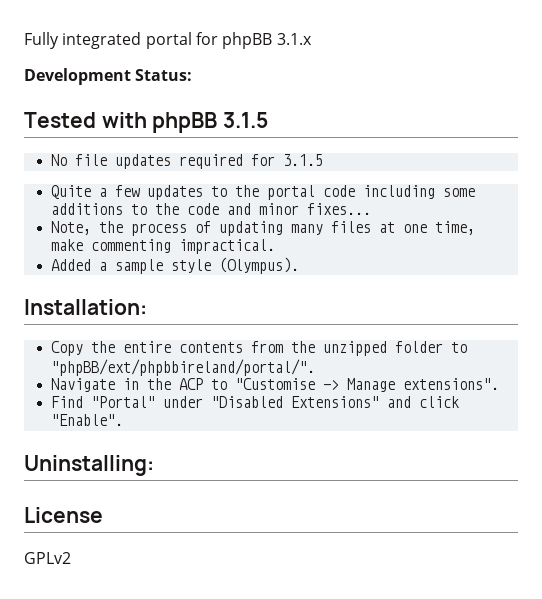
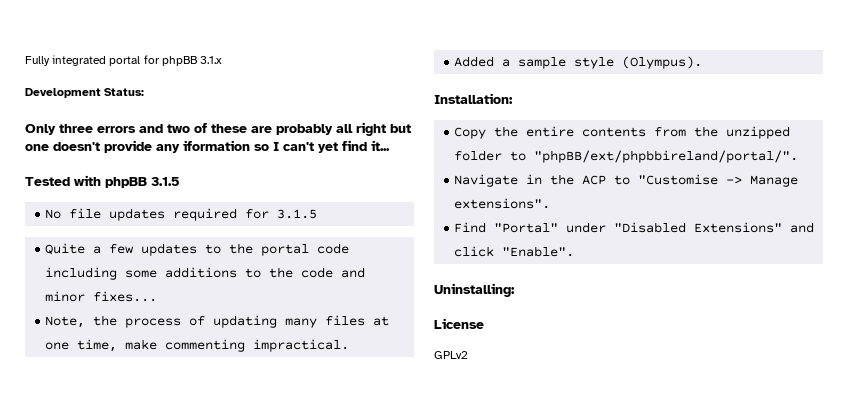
+ Only three errors and two of these are probably all right but one doesn't provide any iformation so I can't yet find it...

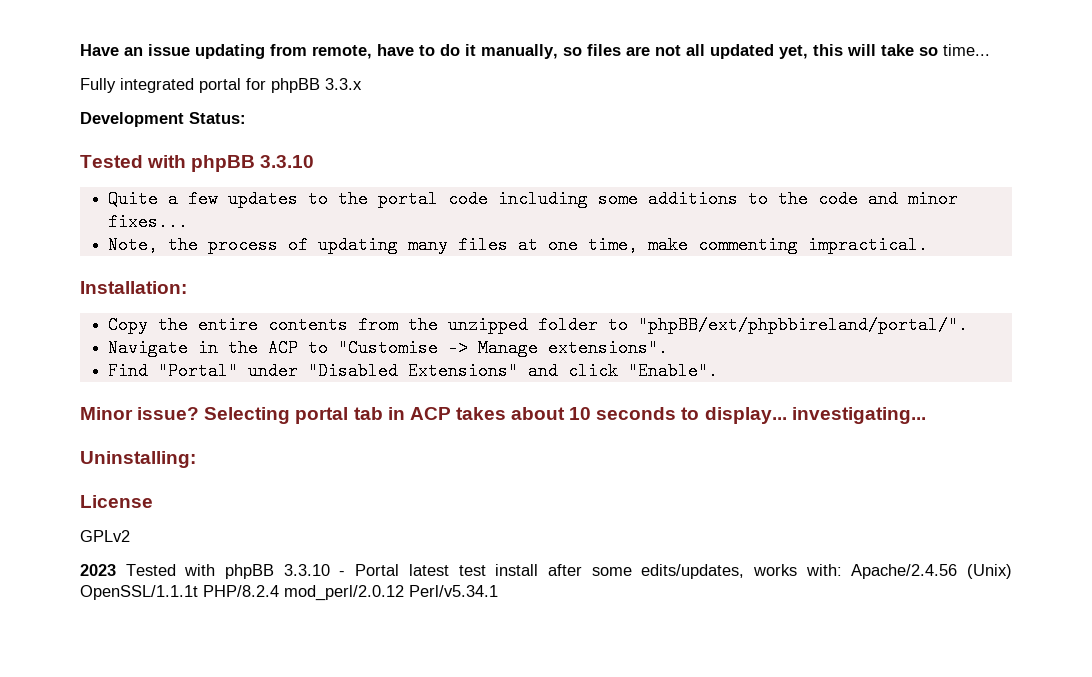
+ Have an issue updating from remote, have to do it manually, so files are not all updated yet, this will take so time...
- Fully integrated portal for phpBB 3.1.x
+ Fully integrated portal for phpBB 3.3.x
  Development Status:
- Only three errors and two of these are probably all right but one doesn't provide any iformation so I can't yet find it...
- Tested with phpBB 3.1.5
- No file updates required for 3.1.5
+ Tested with phpBB 3.3.10
- Added a sample style (Olympus).
+ Minor issue? Selecting portal tab in ACP takes about 10 seconds to display... investigating...
  Uninstalling:
  License
  GPLv2
+ 2023 Tested with phpBB 3.3.10 - Portal latest test install after some edits/updates, works with: Apache/2.4.56 (Unix) OpenSSL/1.1.1t PHP/8.2.4 mod_perl/2.0.12 Perl/v5.34.1

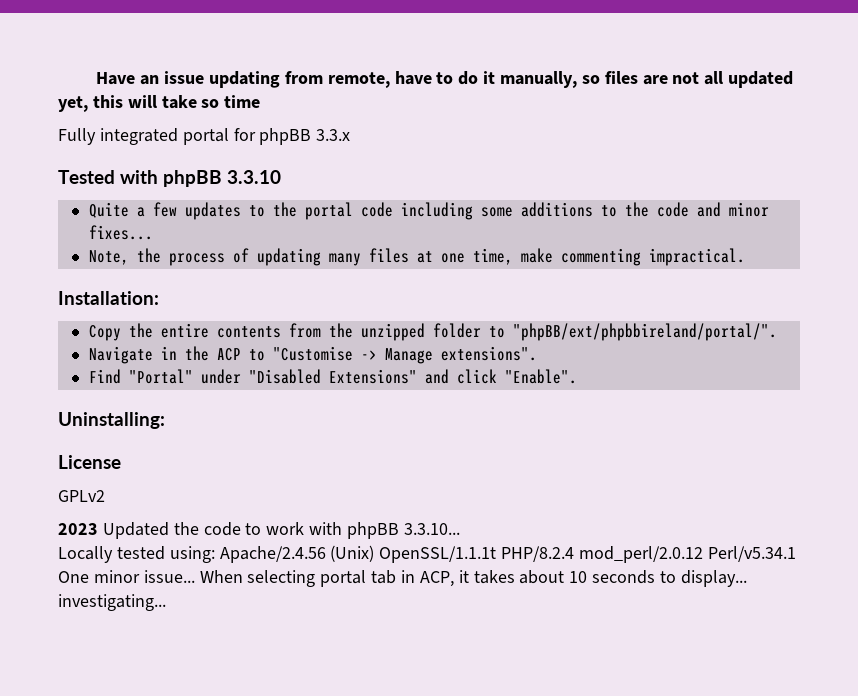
- Have an issue updating from remote, have to do it manually, so files are not all updated yet, this will take so time...
+ Have an issue updating from remote, have to do it manually, so files are not all updated yet, this will take so time
- Development Status:
- Minor issue? Selecting portal tab in ACP takes about 10 seconds to display... investigating...
+ Uninstalling:
+ License
+ GPLv2
+ 2023 Updated the code to work with phpBB 3.3.10...
+ Locally tested using: Apache/2.4.56 (Unix) OpenSSL/1.1.1t PHP/8.2.4 mod_perl/2.0.12 Perl/v5.34.1 One minor issue... When selecting portal tab in ACP, it takes about 10 seconds to display... investigating...
- Uninstalling:
- License
- GPLv2
- 2023 Tested with phpBB 3.3.10 - Portal latest test install after some edits/updates, works with: Apache/2.4.56 (Unix) OpenSSL/1.1.1t PHP/8.2.4 mod_perl/2.0.12 Perl/v5.34.1

